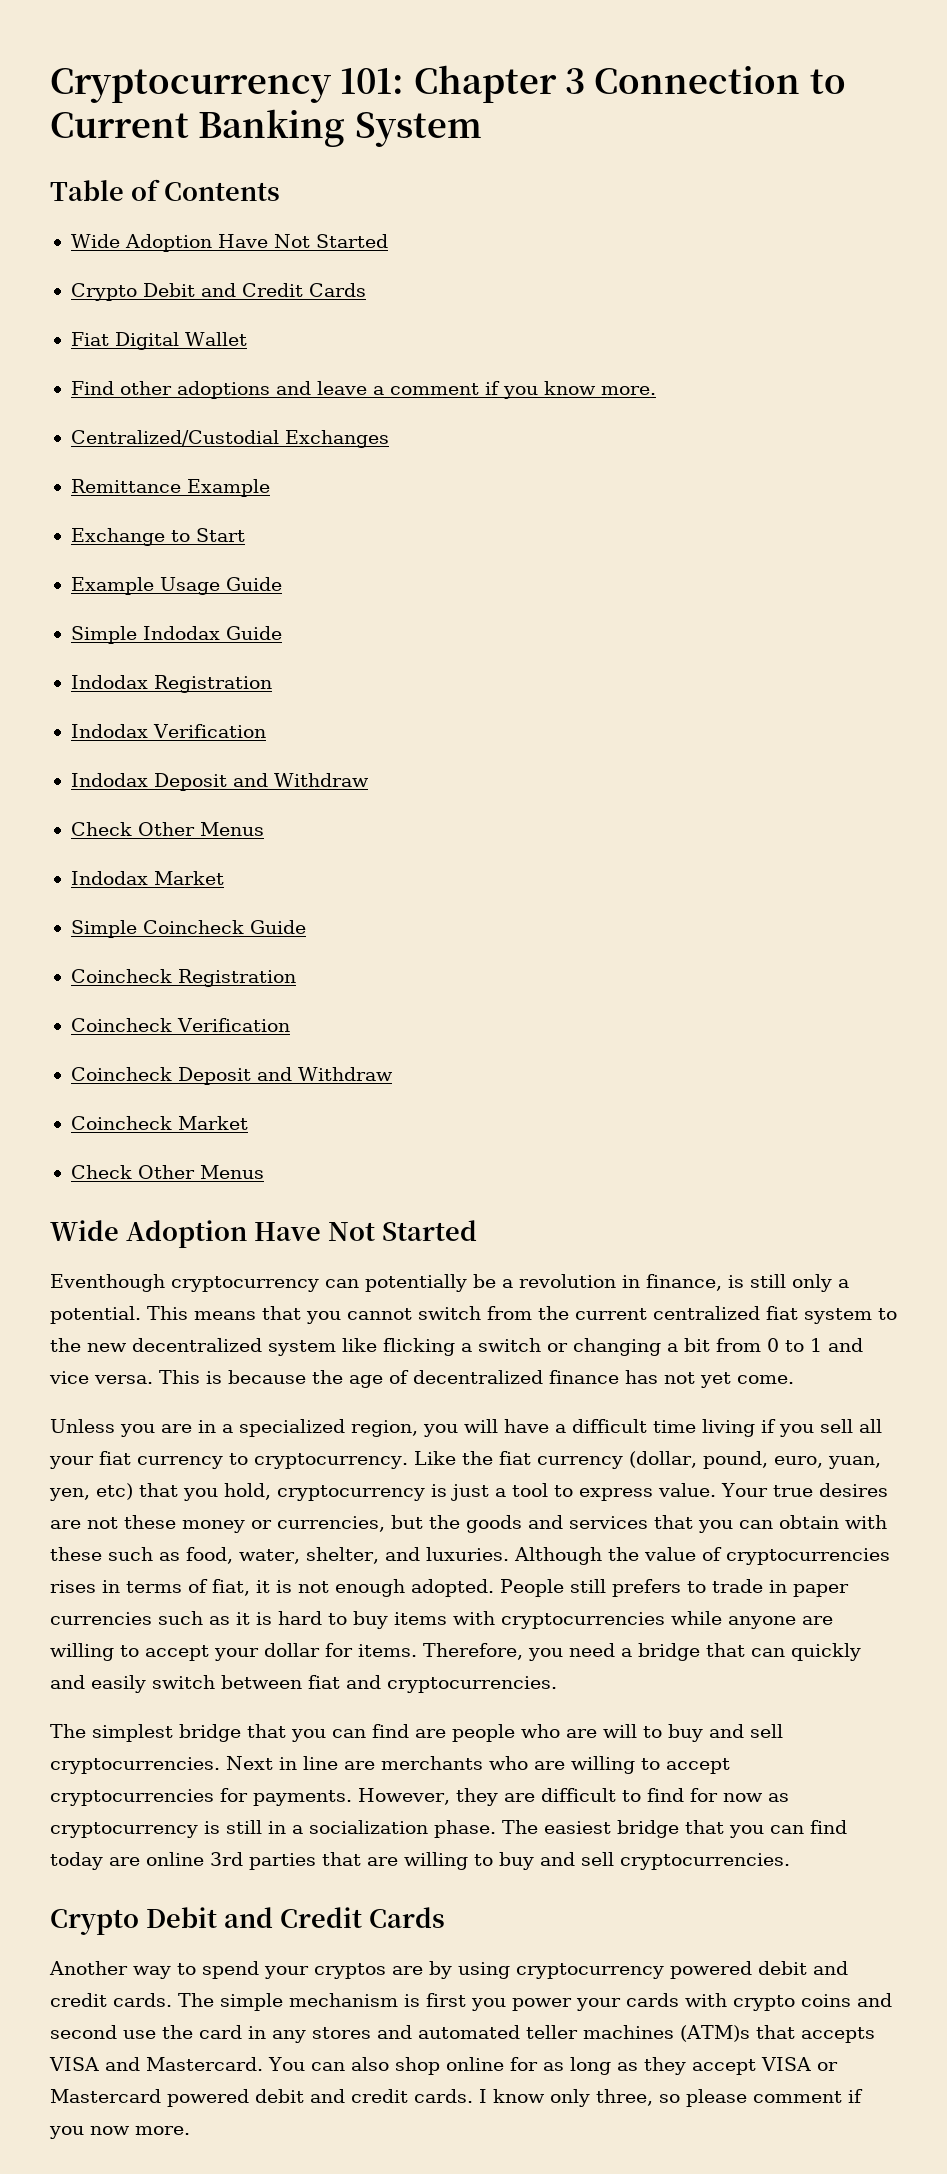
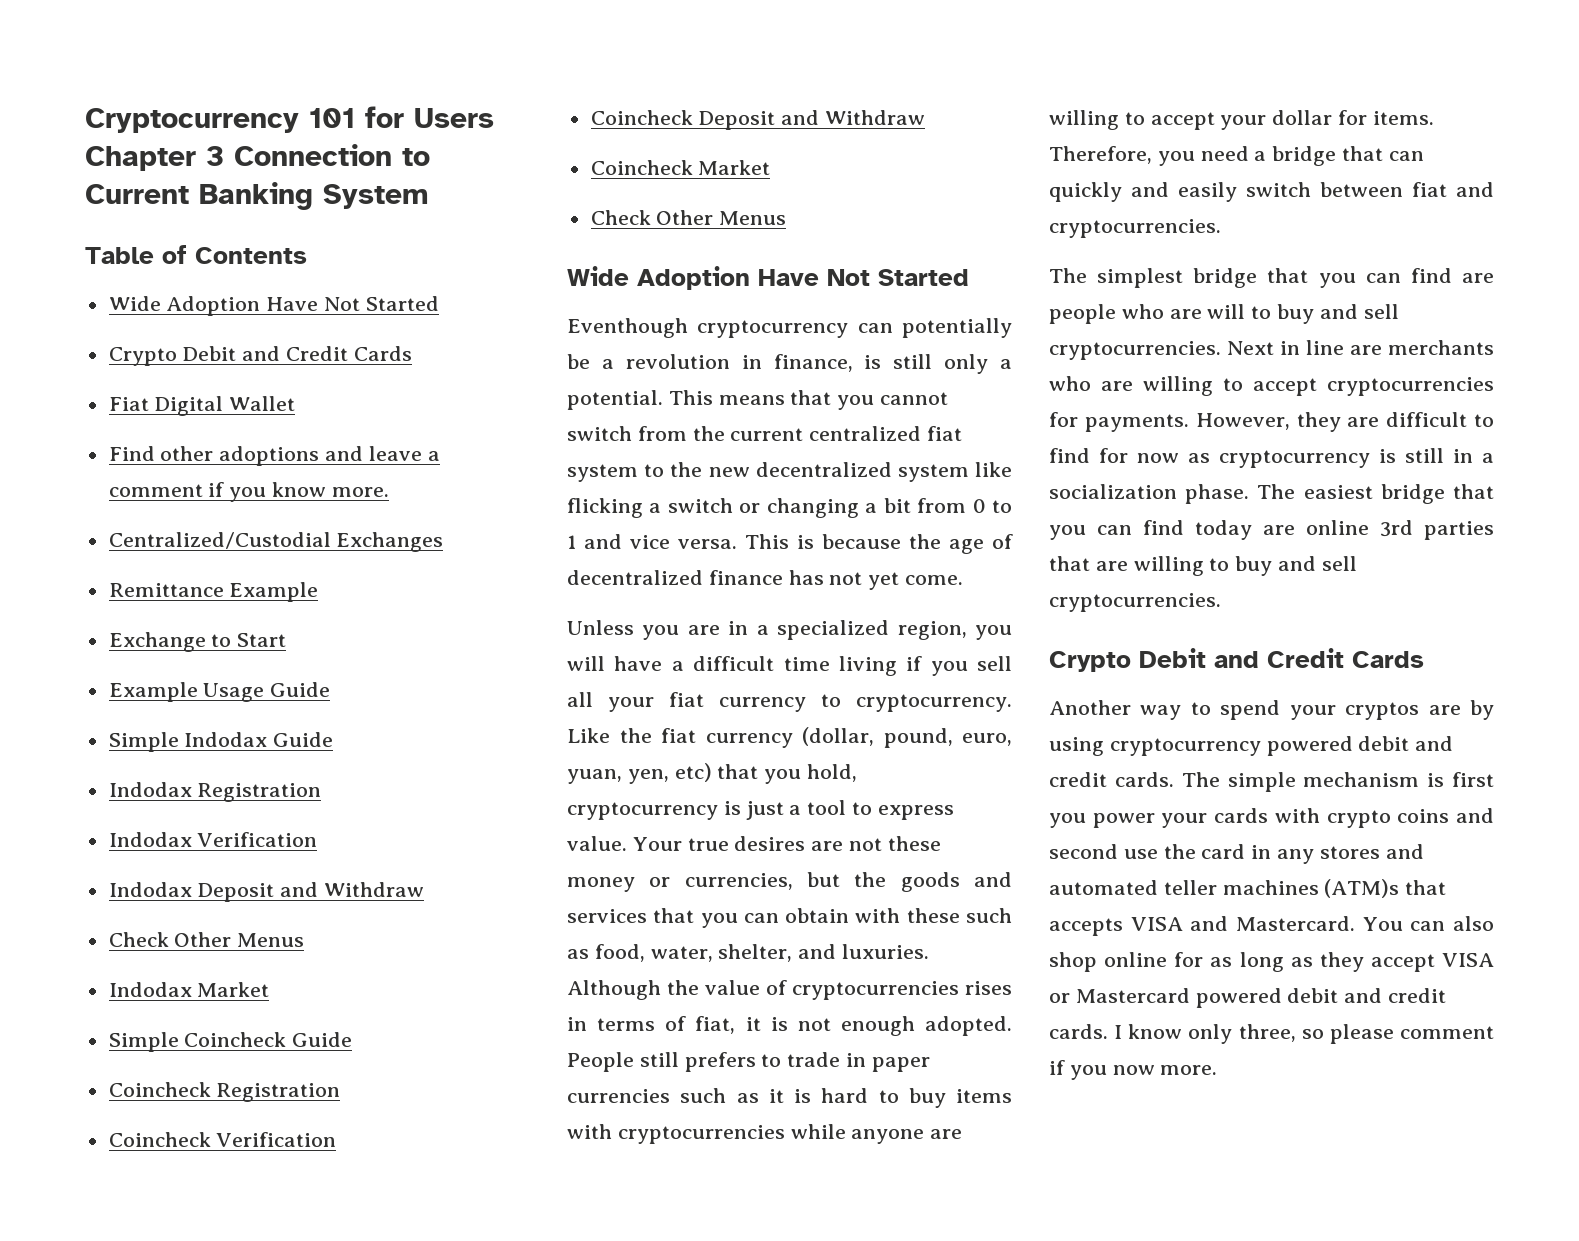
- Cryptocurrency 101: Chapter 3 Connection to Current Banking System
+ Cryptocurrency 101 for Users Chapter 3 Connection to Current Banking System

